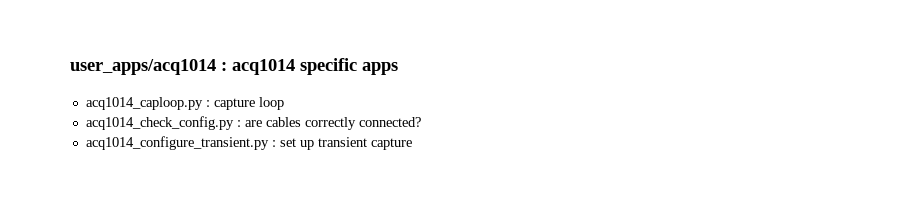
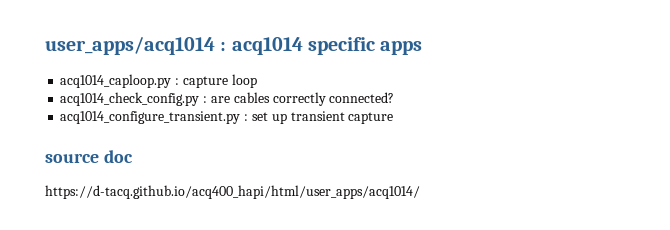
+ source doc
+ https://d-tacq.github.io/acq400_hapi/html/user_apps/acq1014/

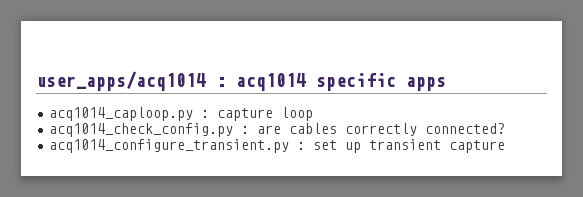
- source doc
- https://d-tacq.github.io/acq400_hapi/html/user_apps/acq1014/

